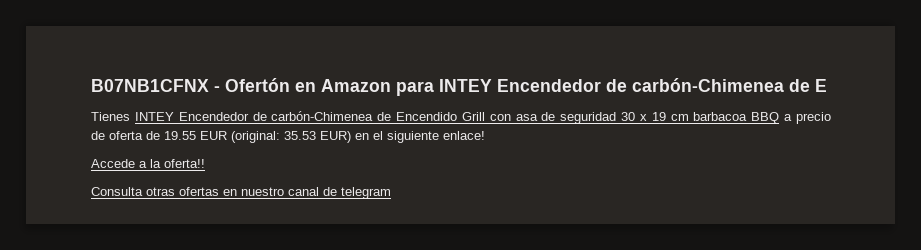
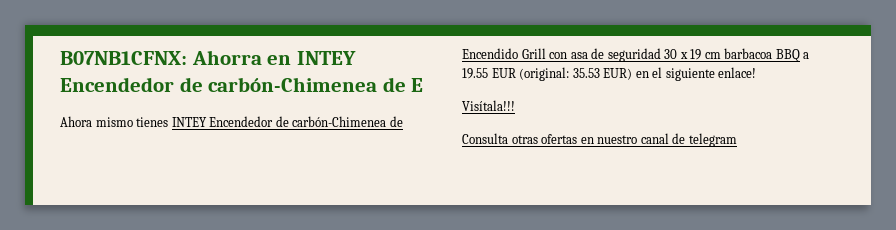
- B07NB1CFNX - Ofertón en Amazon para INTEY Encendedor de carbón-Chimenea de E
+ B07NB1CFNX: Ahorra en INTEY Encendedor de carbón-Chimenea de E
- Tienes INTEY Encendedor de carbón-Chimenea de Encendido Grill con asa de seguridad 30 x 19 cm barbacoa BBQ a precio de oferta de 19.55 EUR (original: 35.53 EUR) en el siguiente enlace!
+ Ahora mismo tienes INTEY Encendedor de carbón-Chimenea de Encendido Grill con asa de seguridad 30 x 19 cm barbacoa BBQ a 19.55 EUR (original: 35.53 EUR) en el siguiente enlace!
- Accede a la oferta!!
+ Visítala!!!

